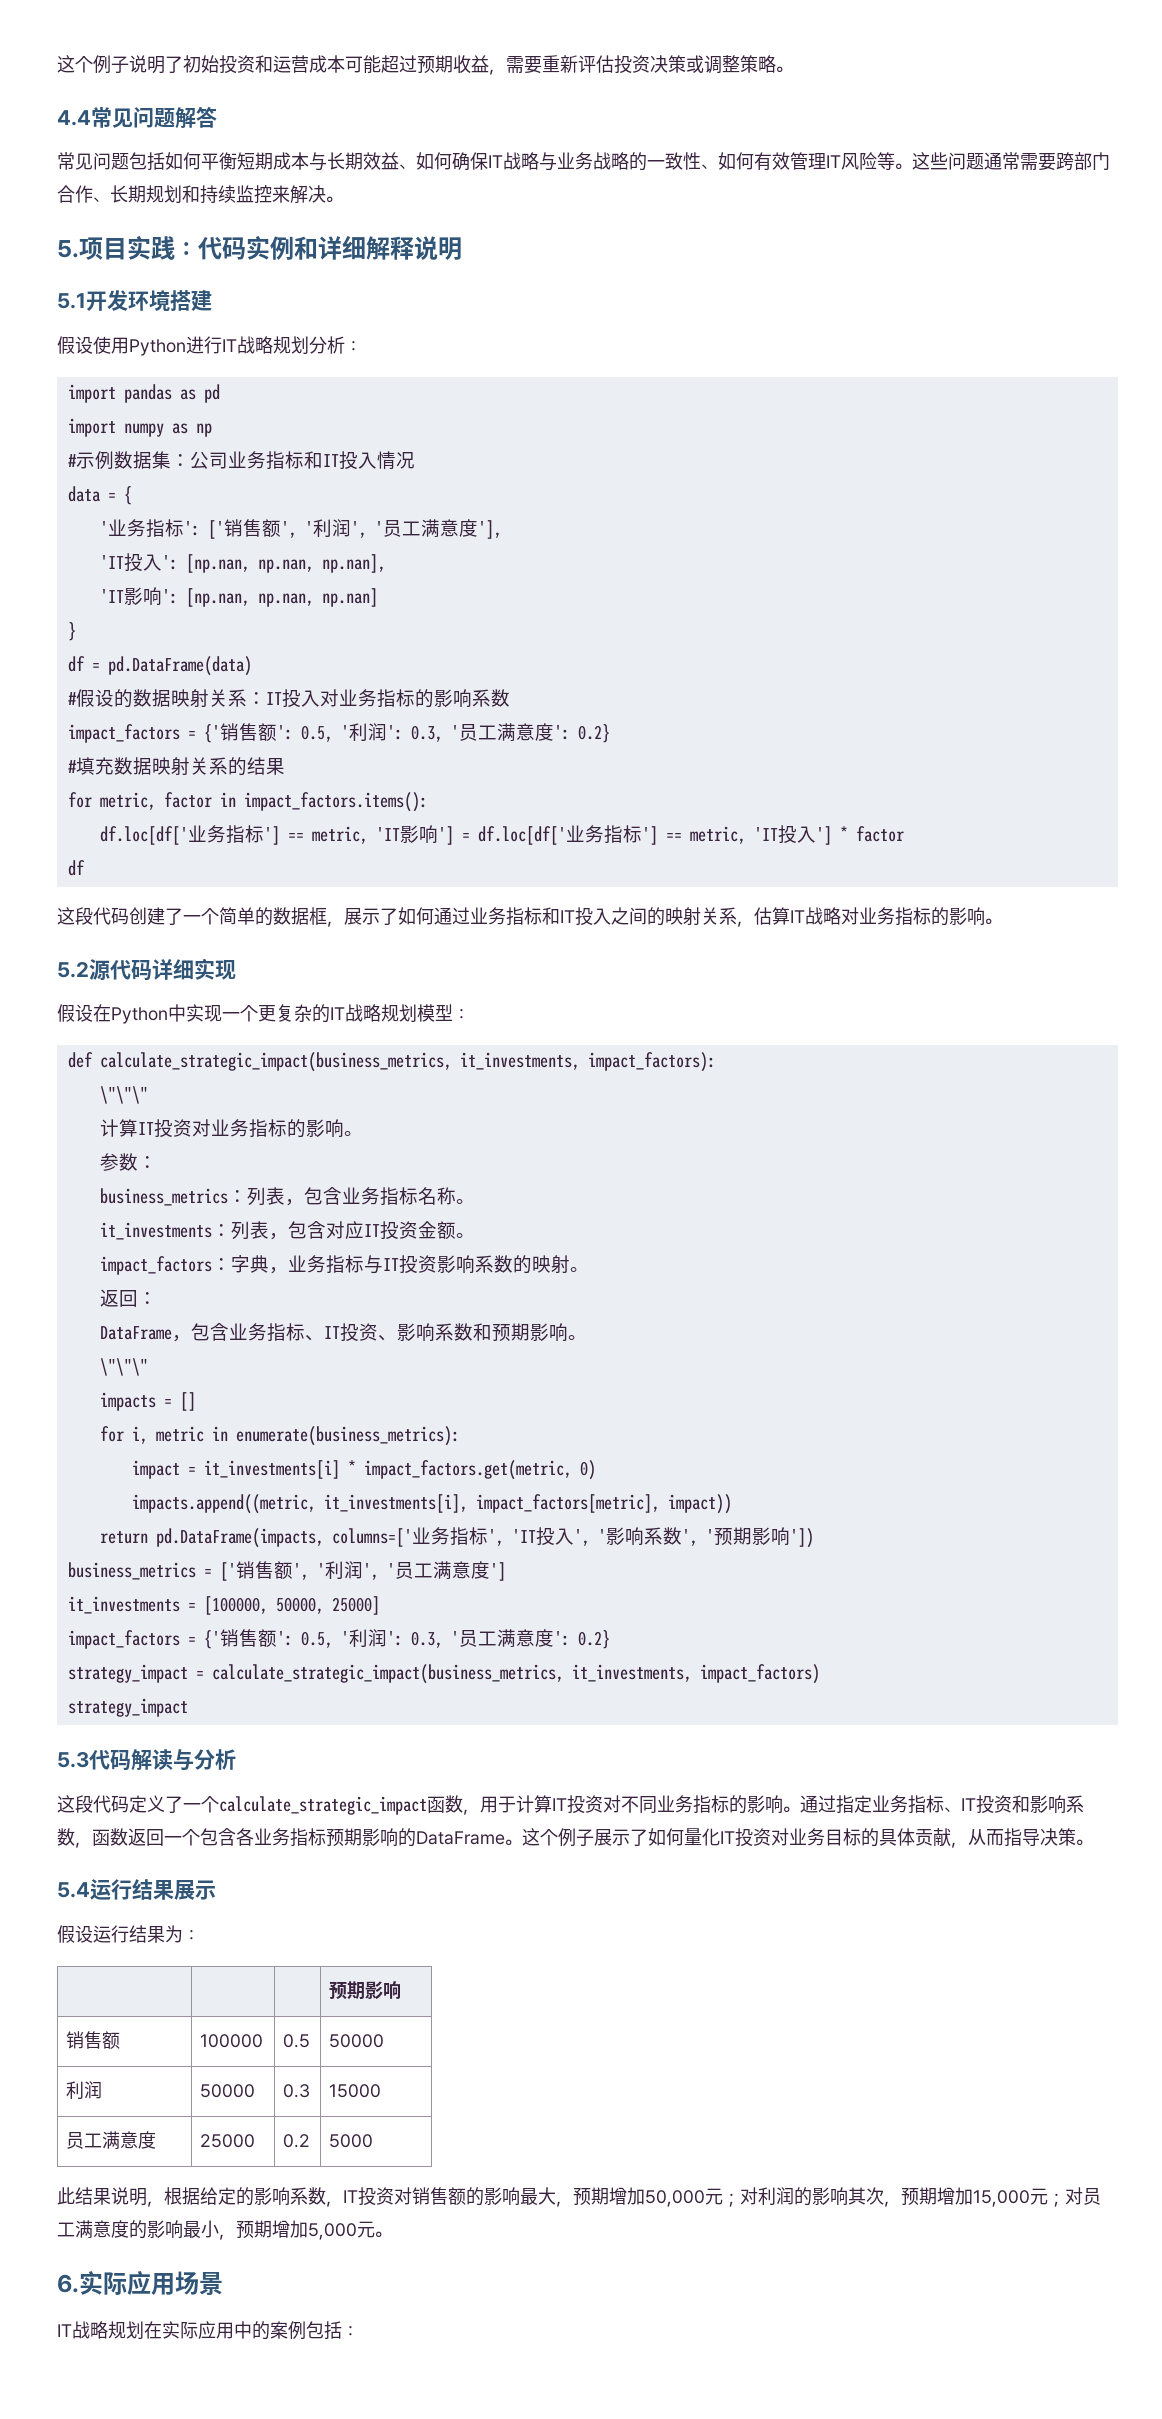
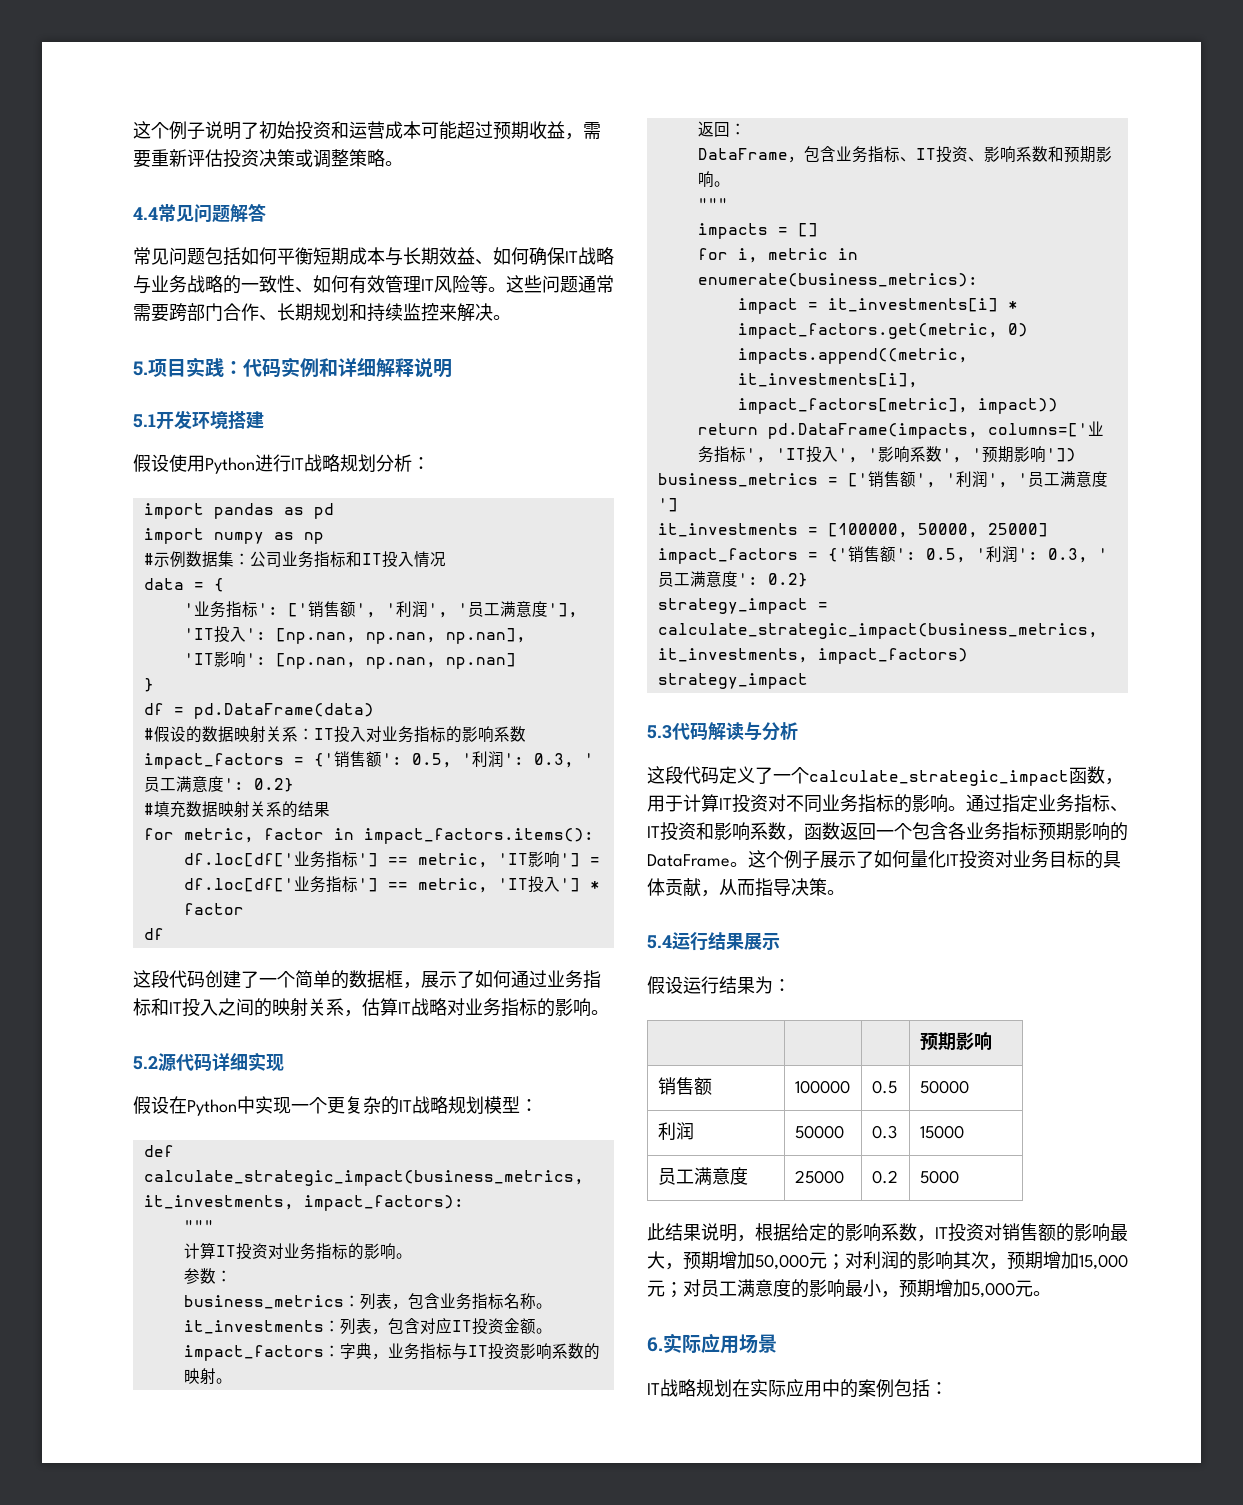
  def calculate_strategic_impact(business_metrics, it_investments, impact_factors):
- \"\"\"
+ """
  DataFrame，包含业务指标、IT投资、影响系数和预期影响。
- \"\"\"
+ """

